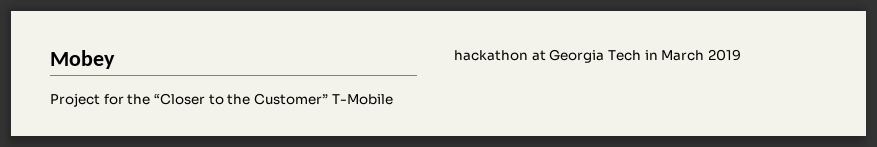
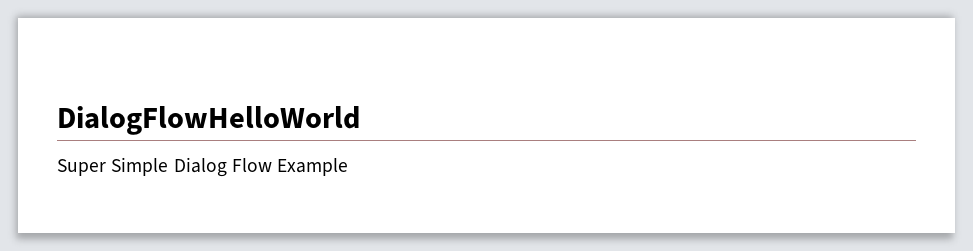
- Mobey
- Project for the “Closer to the Customer” T-Mobile hackathon at Georgia Tech in March 2019
+ DialogFlowHelloWorld
+ Super Simple Dialog Flow Example

